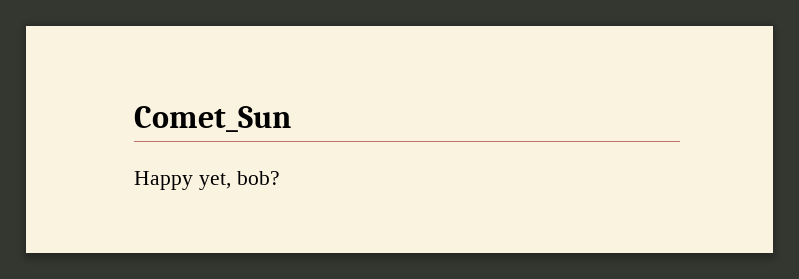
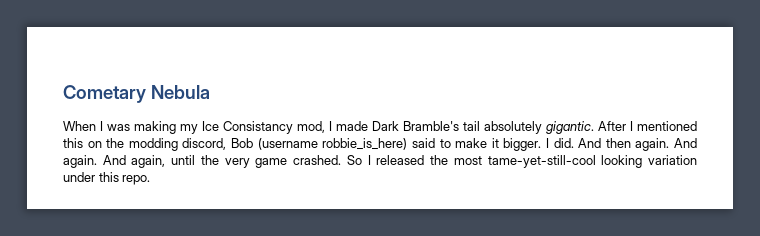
- Comet_Sun
- Happy yet, bob?
+ Cometary Nebula
+ When I was making my Ice Consistancy mod, I made Dark Bramble's tail absolutely gigantic. After I mentioned this on the modding discord, Bob (username robbie_is_here) said to make it bigger. I did. And then again. And again. And again, until the very game crashed. So I released the most tame-yet-still-cool looking variation under this repo.

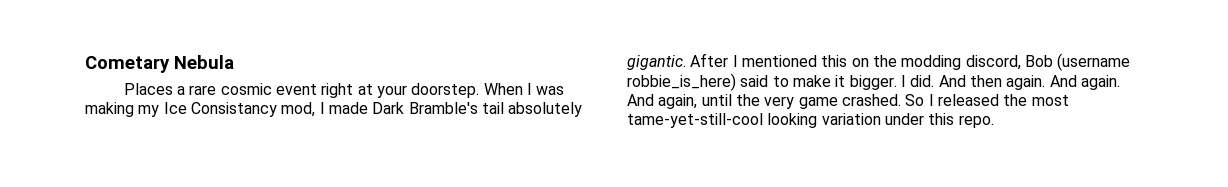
+ Places a rare cosmic event right at your doorstep.

